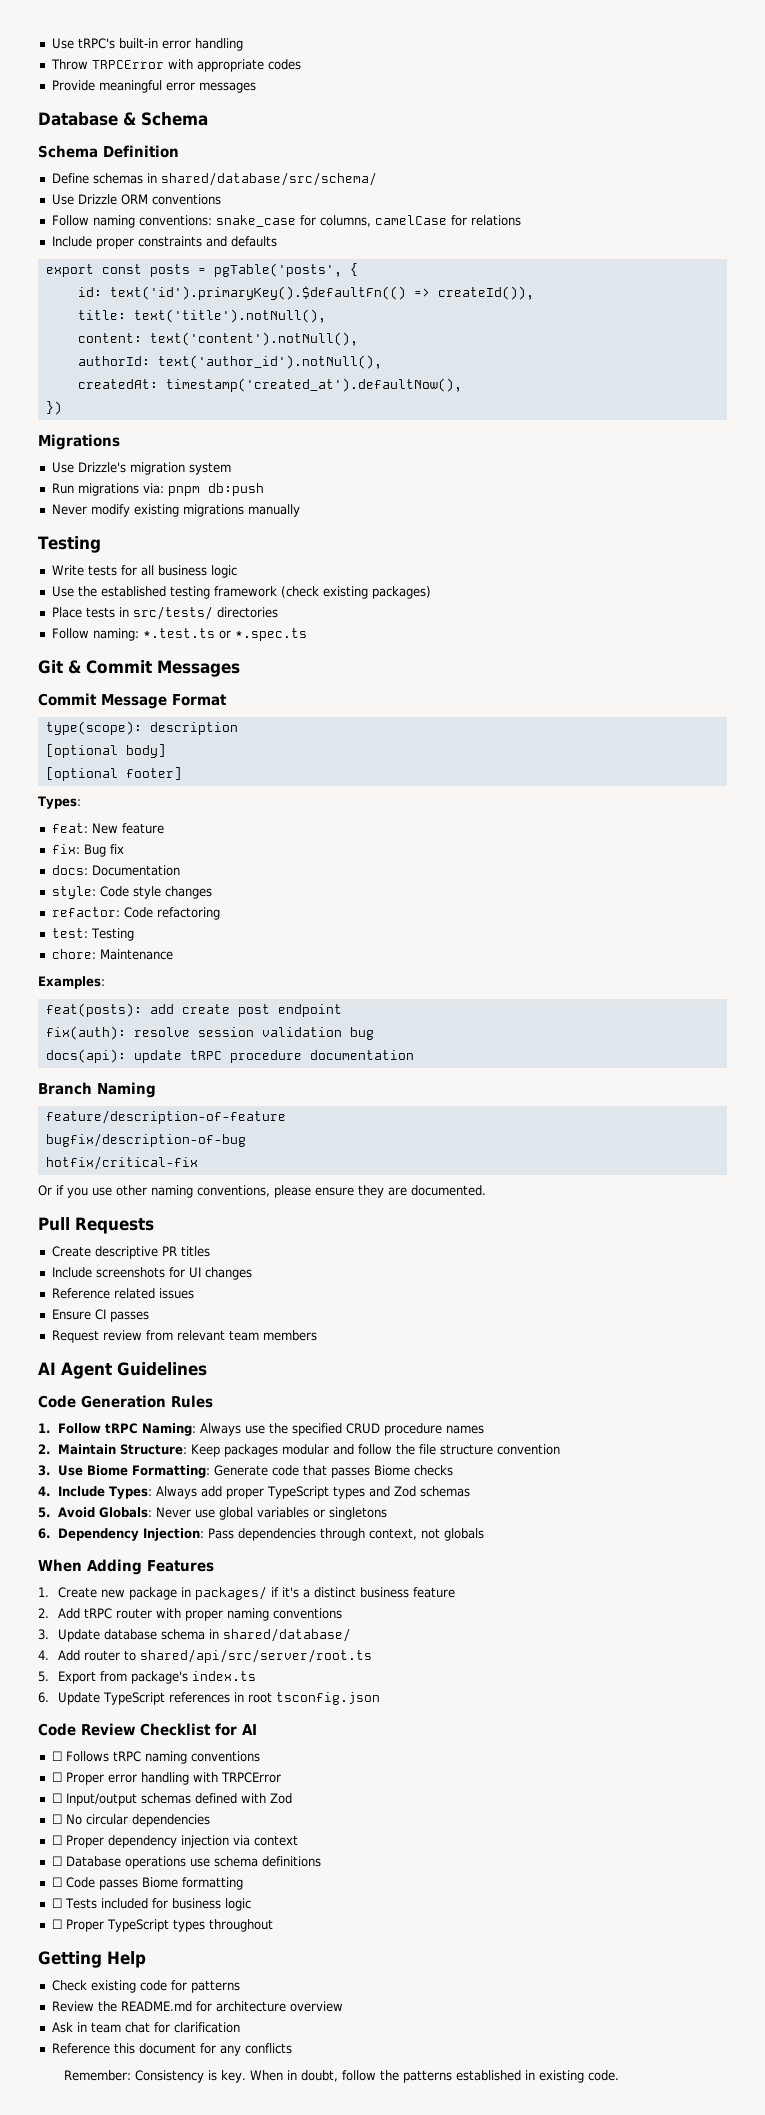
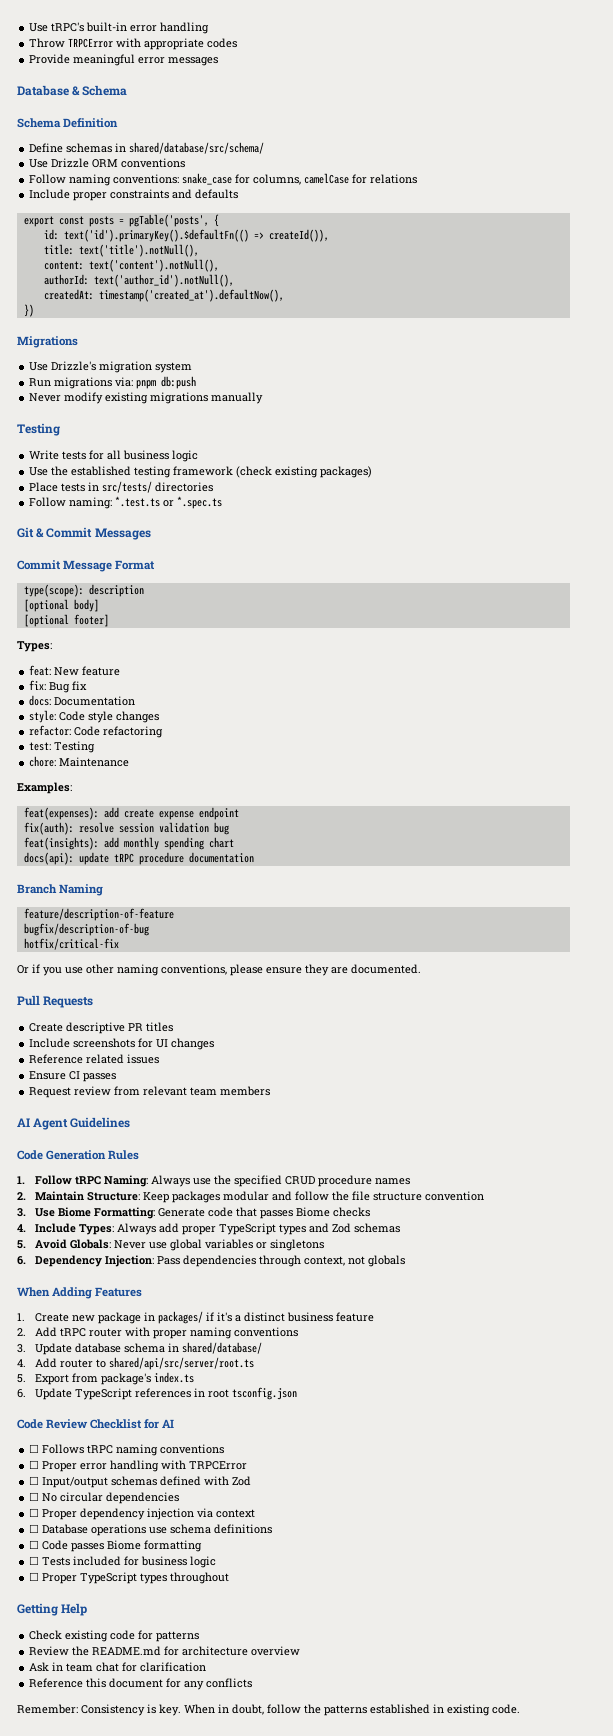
- feat(posts): add create post endpoint
+ feat(expenses): add create expense endpoint
+ feat(insights): add monthly spending chart

